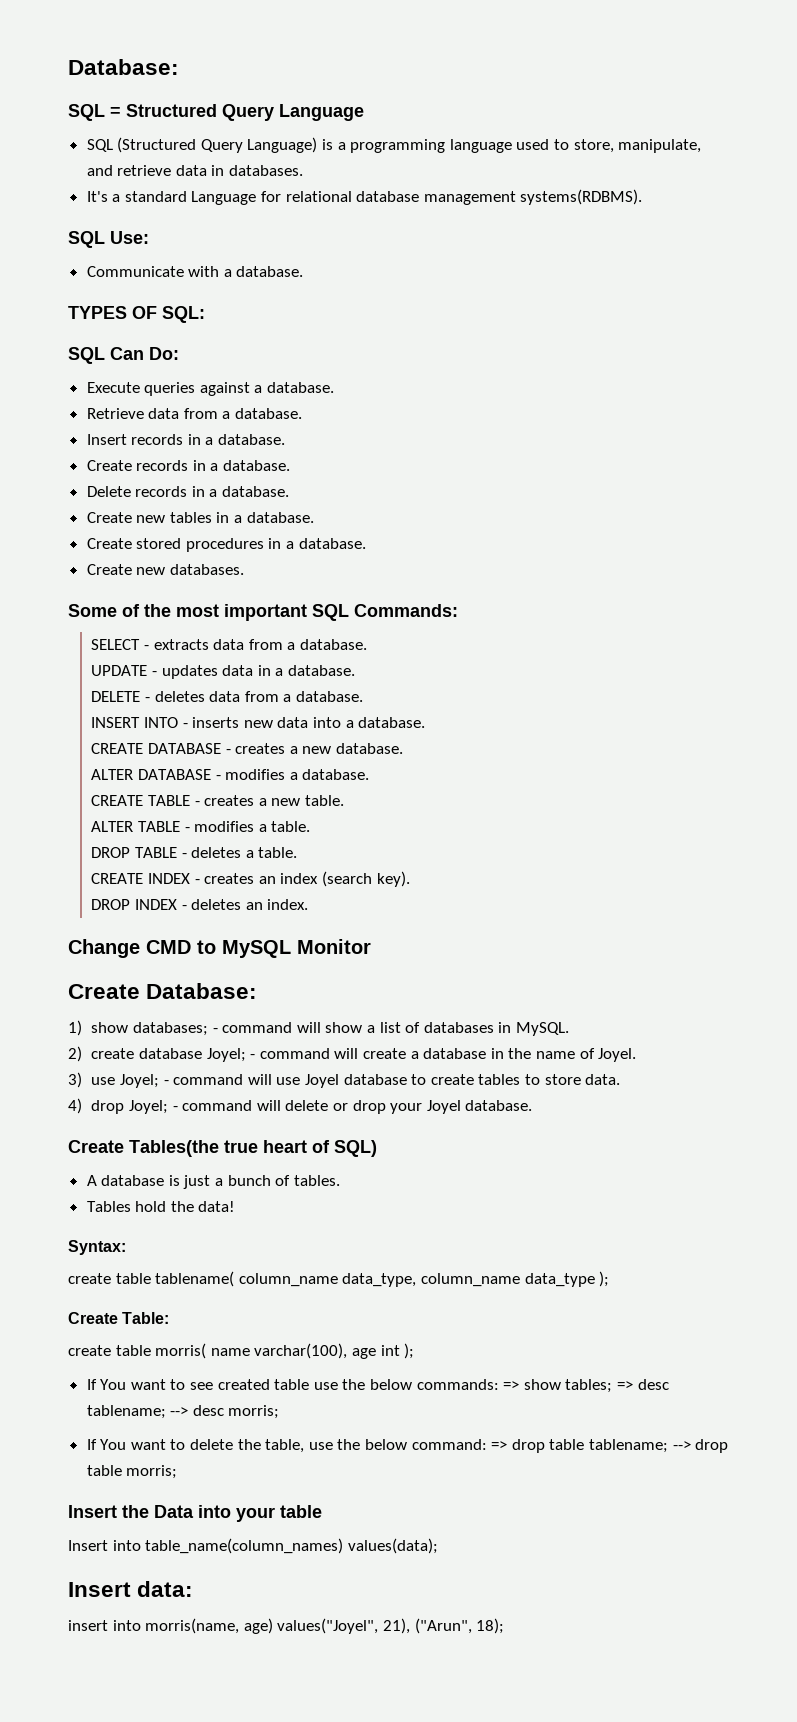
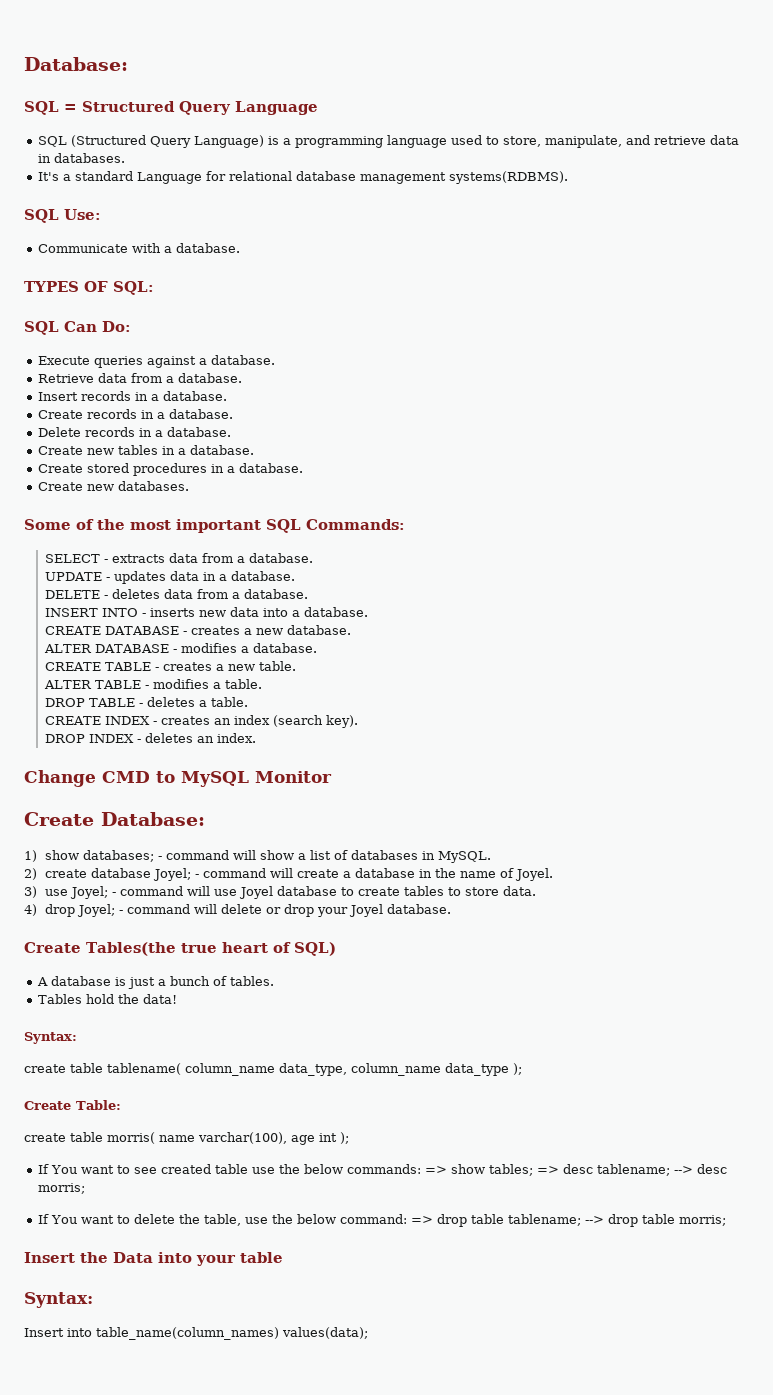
  Insert the Data into your table
+ Syntax:
- Insert data:
- insert into morris(name, age) values("Joyel", 21), ("Arun", 18);

